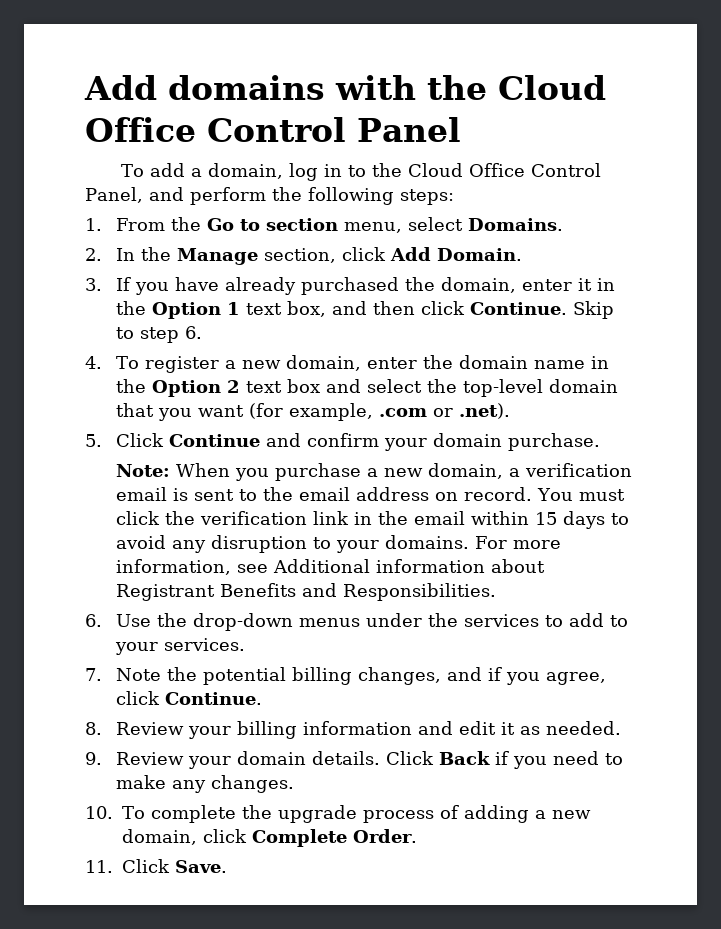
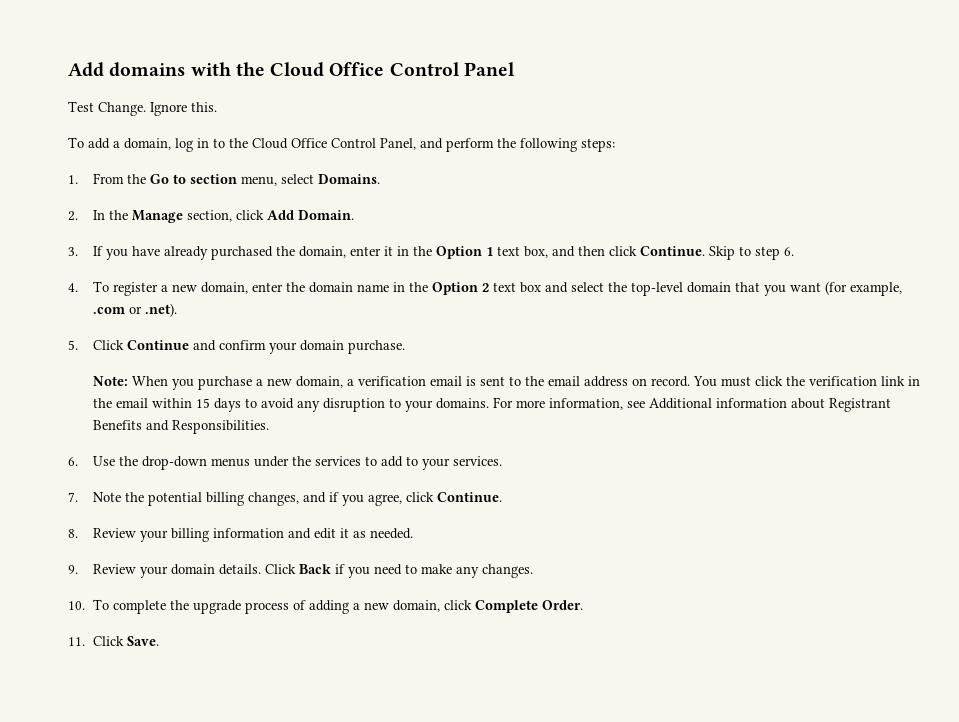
+ Test Change. Ignore this.

